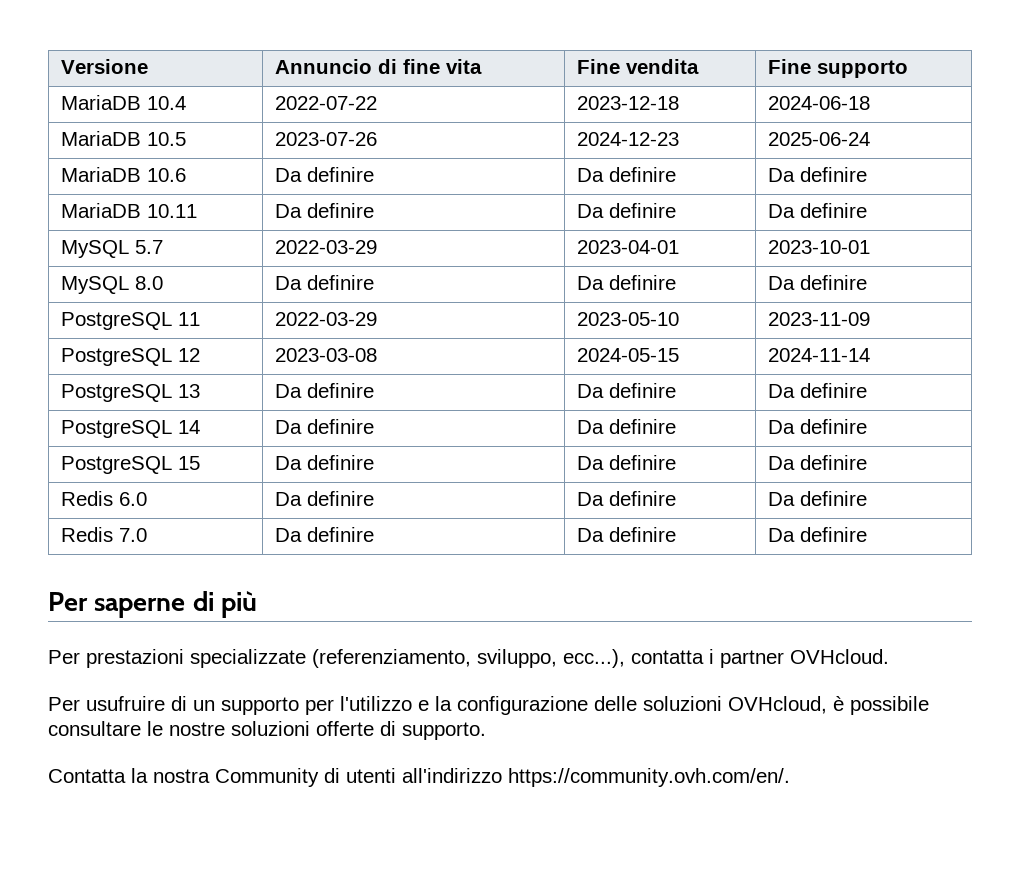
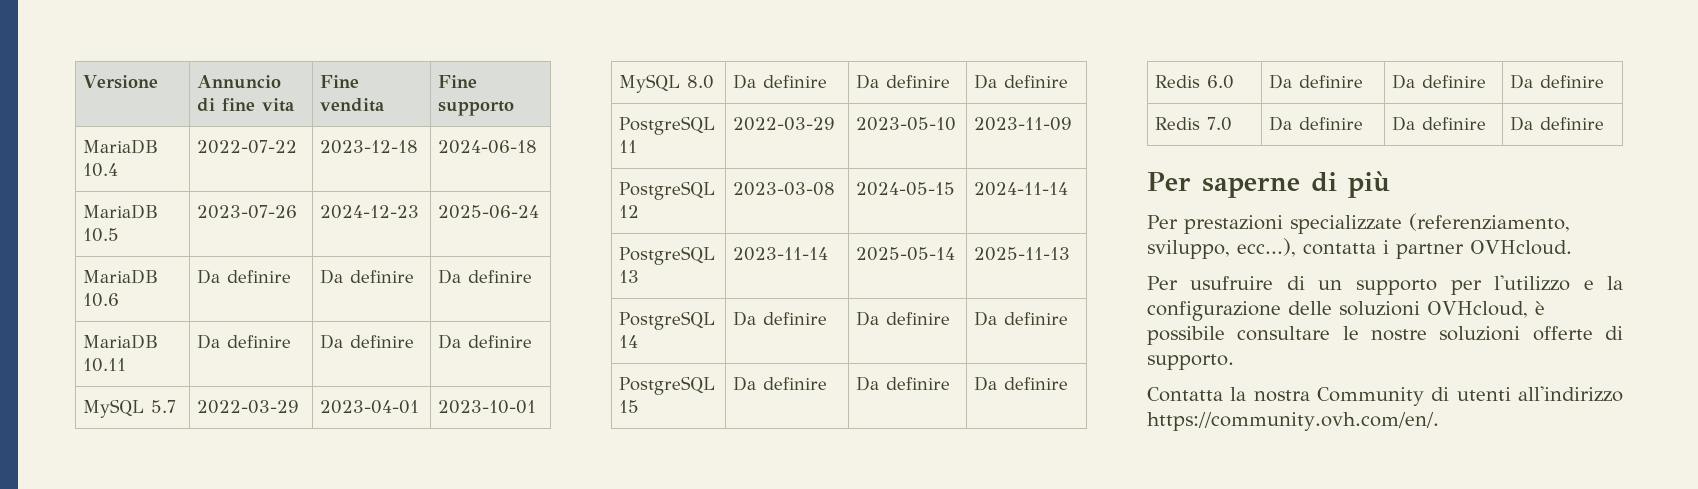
- PostgreSQL 13 | Da definire | Da definire | Da definire
+ PostgreSQL 13 | 2023-11-14 | 2025-05-14 | 2025-11-13

